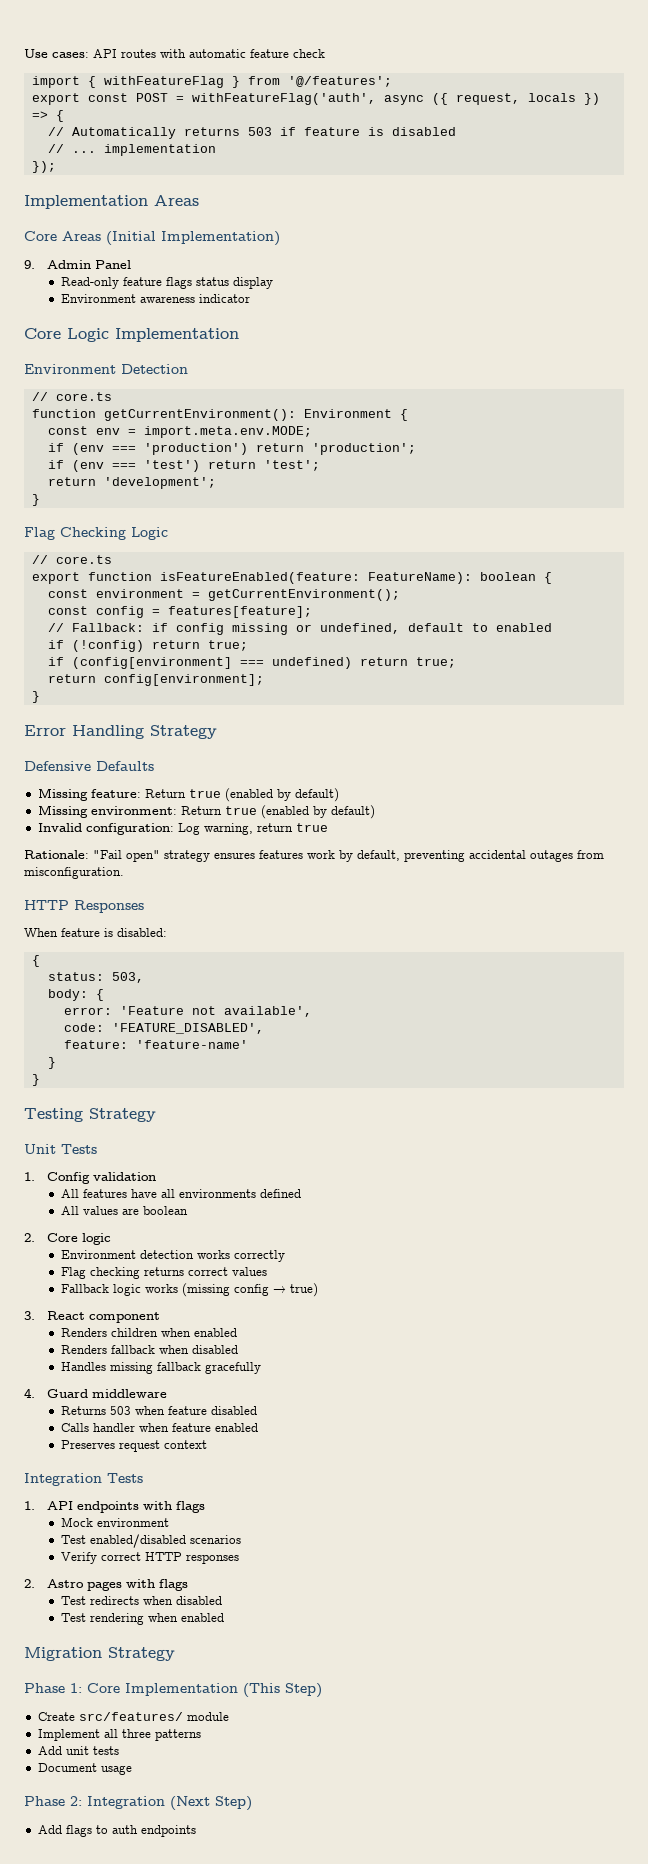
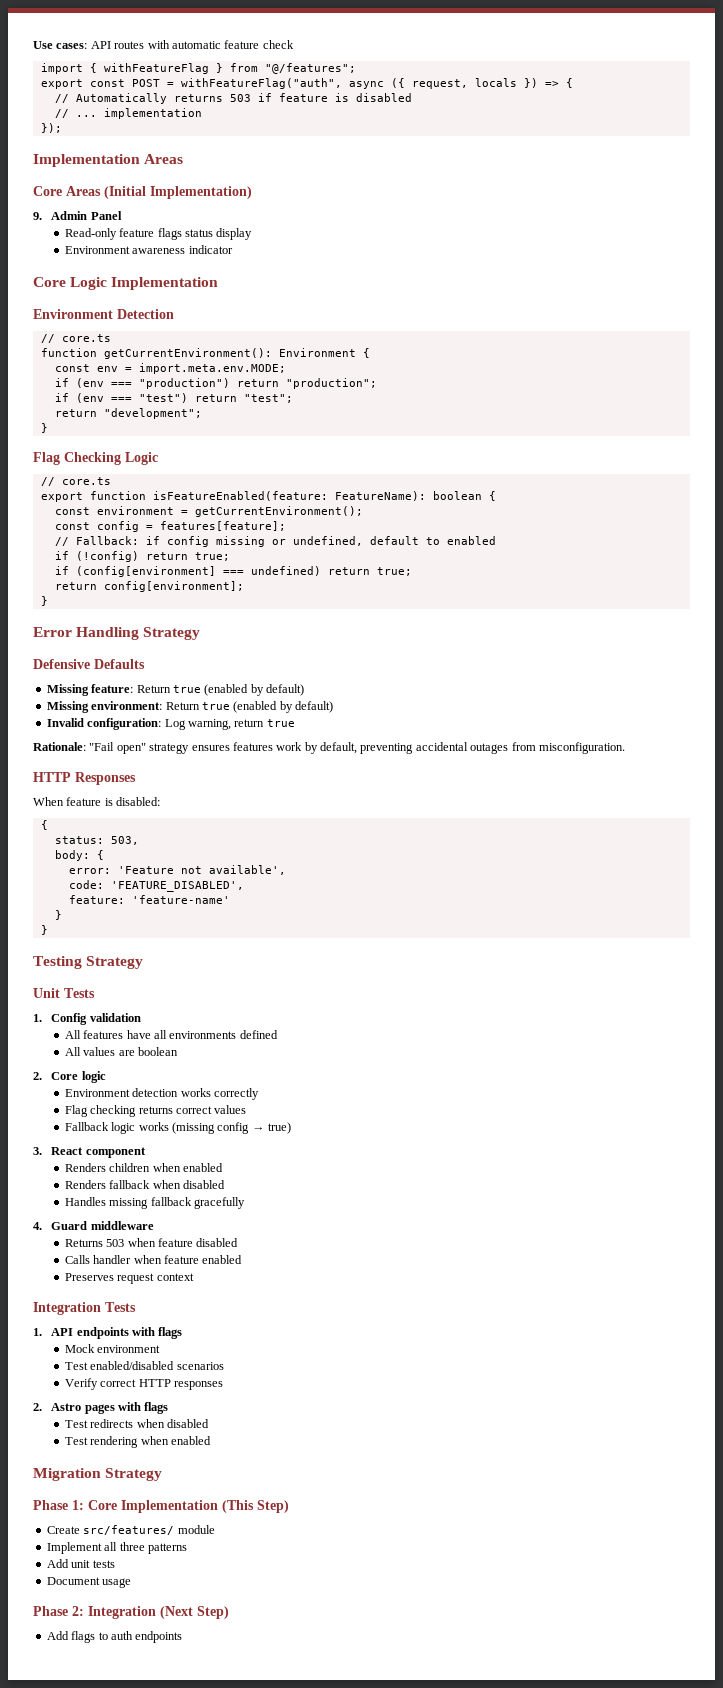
- import { withFeatureFlag } from '@/features';
+ import { withFeatureFlag } from "@/features";
- export const POST = withFeatureFlag('auth', async ({ request, locals }) => {
+ export const POST = withFeatureFlag("auth", async ({ request, locals }) => {
- if (env === 'production') return 'production';
- if (env === 'test') return 'test';
- return 'development';
+ if (env === "production") return "production";
+ if (env === "test") return "test";
+ return "development";

